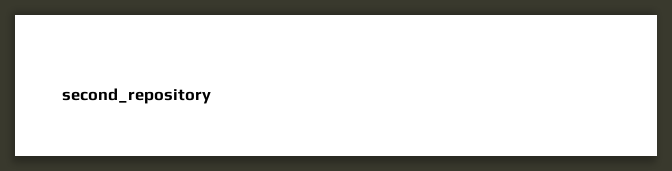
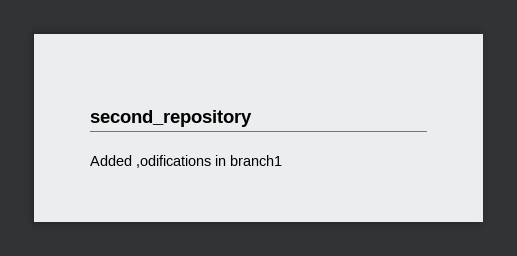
+ Added ,odifications in branch1

